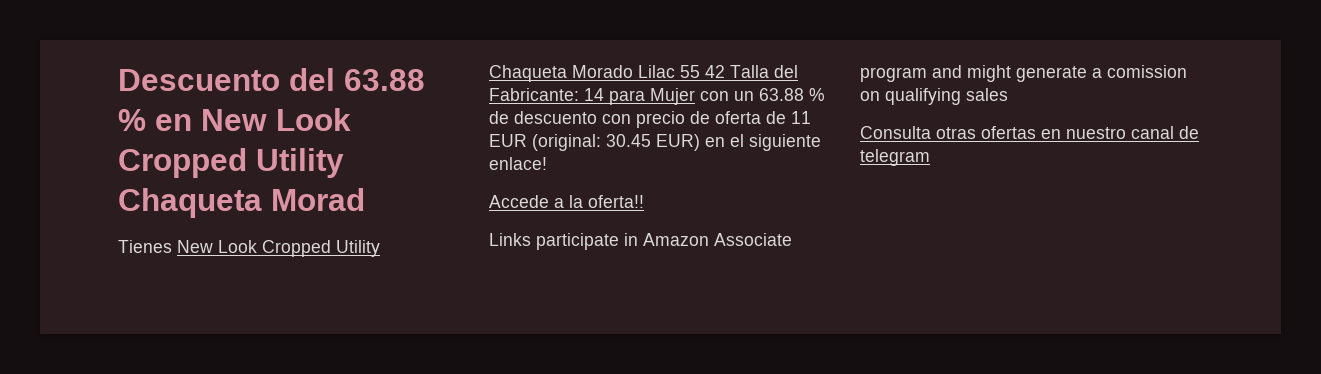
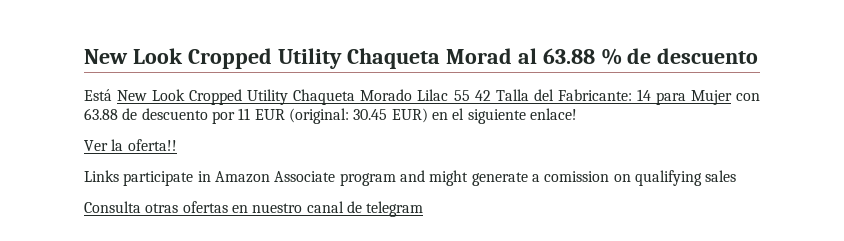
- Descuento del 63.88 % en New Look Cropped Utility Chaqueta Morad
- Tienes New Look Cropped Utility Chaqueta Morado Lilac 55 42 Talla del Fabricante: 14 para Mujer con un 63.88 % de descuento con precio de oferta de 11 EUR (original: 30.45 EUR) en el siguiente enlace!
+ New Look Cropped Utility Chaqueta Morad al 63.88 % de descuento
+ Está New Look Cropped Utility Chaqueta Morado Lilac 55 42 Talla del Fabricante: 14 para Mujer con 63.88 de descuento por 11 EUR (original: 30.45 EUR) en el siguiente enlace!
- Accede a la oferta!!
+ Ver la oferta!!

